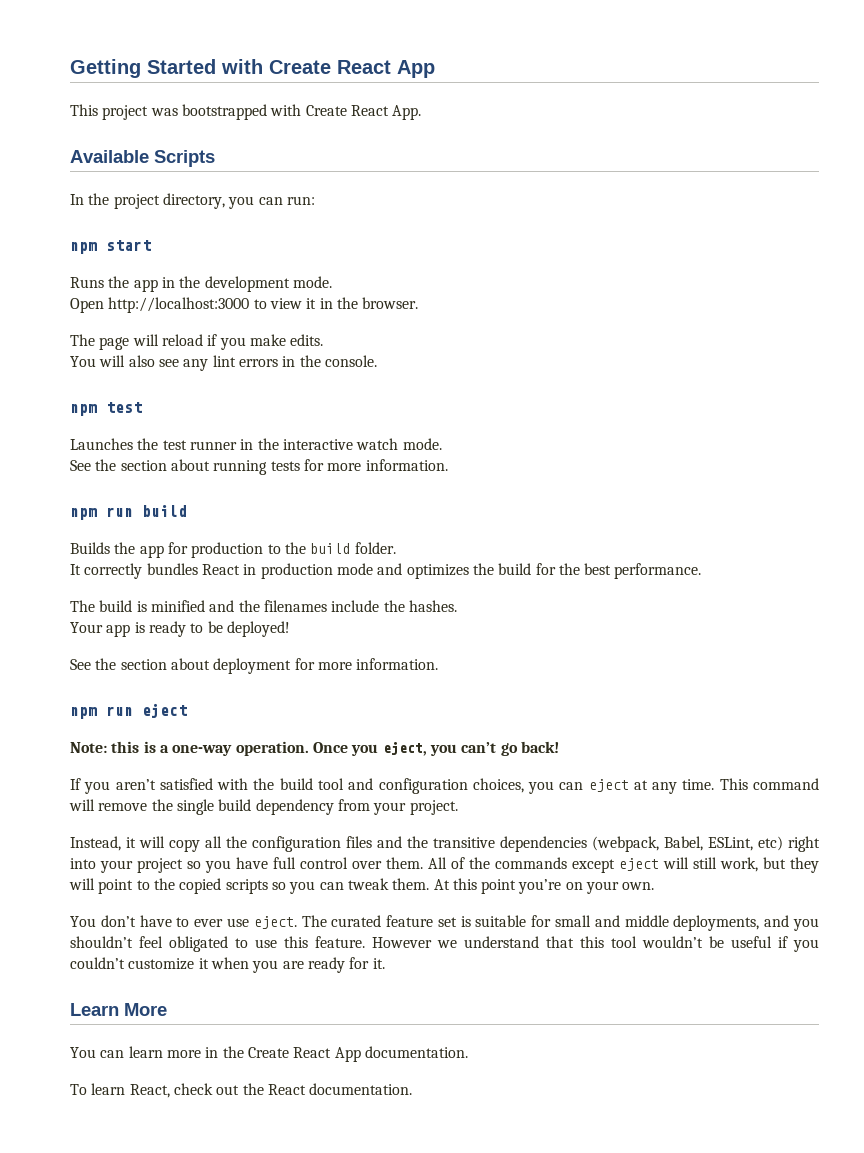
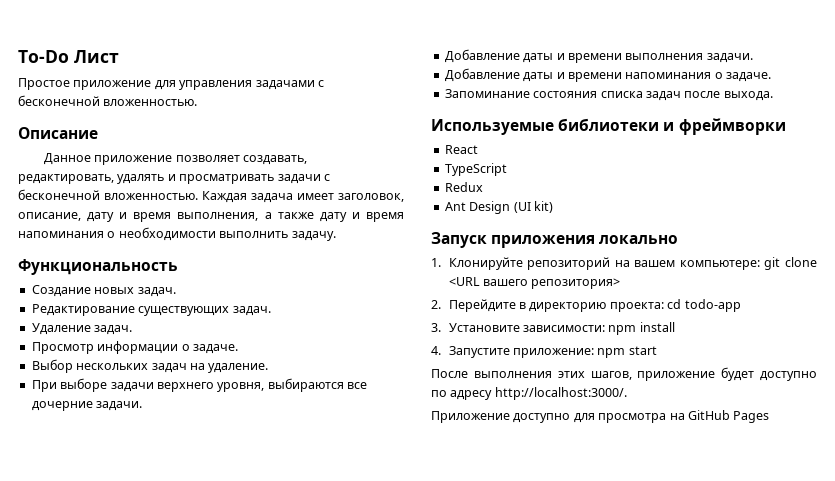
- Getting Started with Create React App
- This project was bootstrapped with Create React App.
- Available Scripts
- In the project directory, you can run:
- npm start
- Runs the app in the development mode.
- Open http://localhost:3000 to view it in the browser.
- The page will reload if you make edits.
- You will also see any lint errors in the console.
- npm test
- Launches the test runner in the interactive watch mode.
- See the section about running tests for more information.
- npm run build
- Builds the app for production to the build folder.
- It correctly bundles React in production mode and optimizes the build for the best performance.
- The build is minified and the filenames include the hashes.
- Your app is ready to be deployed!
- See the section about deployment for more information.
- npm run eject
- Note: this is a one-way operation. Once you eject, you can’t go back!
- If you aren’t satisfied with the build tool and configuration choices, you can eject at any time. This command will remove the single build dependency from your project.
- Instead, it will copy all the configuration files and the transitive dependencies (webpack, Babel, ESLint, etc) right into your project so you have full control over them. All of the commands except eject will still work, but they will point to the copied scripts so you can tweak them. At this point you’re on your own.
- You don’t have to ever use eject. The curated feature set is suitable for small and middle deployments, and you shouldn’t feel obligated to use this feature. However we understand that this tool wouldn’t be useful if you couldn’t customize it when you are ready for it.
- Learn More
- You can learn more in the Create React App documentation.
- To learn React, check out the React documentation.
+ To-Do Лист
+ Простое приложение для управления задачами с бесконечной вложенностью.
+ Описание
+ Данное приложение позволяет создавать, редактировать, удалять и просматривать задачи с бесконечной вложенностью. Каждая задача имеет заголовок, описание, дату и время выполнения, а также дату и время напоминания о необходимости выполнить задачу.
+ Функциональность
+ Создание новых задач.
+ Редактирование существующих задач.
+ Удаление задач.
+ Просмотр информации о задаче.
+ Выбор нескольких задач на удаление.
+ При выборе задачи верхнего уровня, выбираются все дочерние задачи.
+ Добавление даты и времени выполнения задачи.
+ Добавление даты и времени напоминания о задаче.
+ Запоминание состояния списка задач после выхода.
+ Используемые библиотеки и фреймворки
+ React
+ TypeScript
+ Redux
+ Ant Design (UI kit)
+ Запуск приложения локально
+ 1. Клонируйте репозиторий на вашем компьютере: git clone <URL вашего репозитория>
+ 2. Перейдите в директорию проекта: cd todo-app
+ 3. Установите зависимости: npm install
+ 4. Запустите приложение: npm start
+ После выполнения этих шагов, приложение будет доступно по адресу http://localhost:3000/.
+ Приложение доступно для просмотра на GitHub Pages

